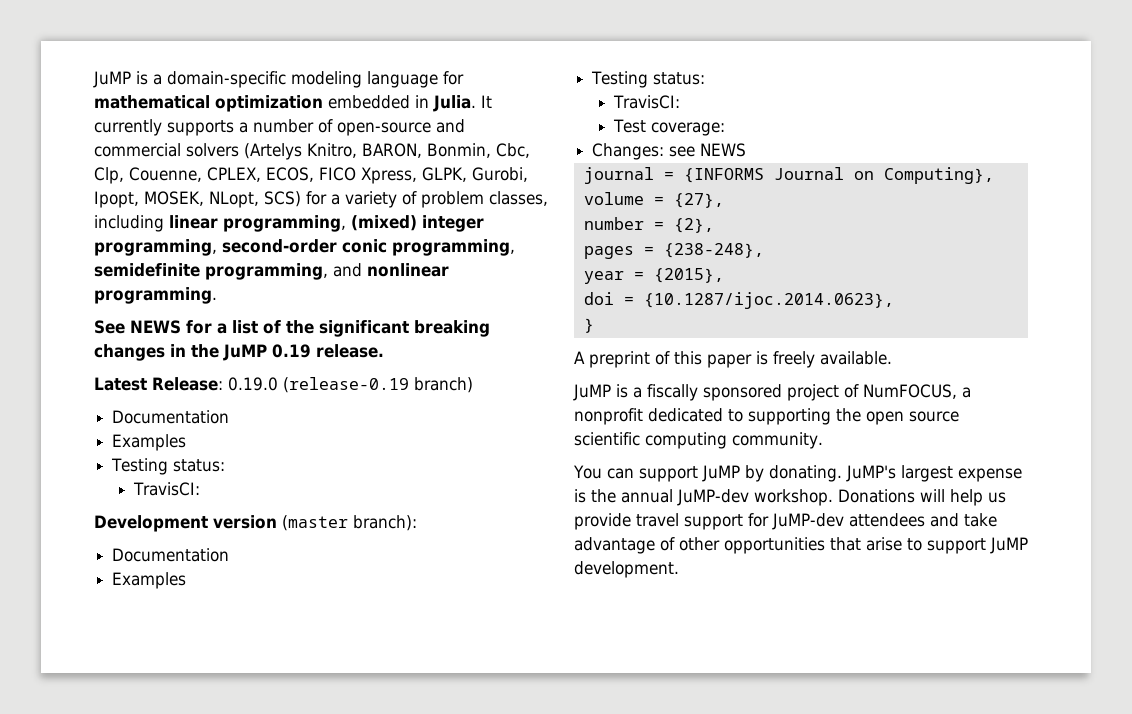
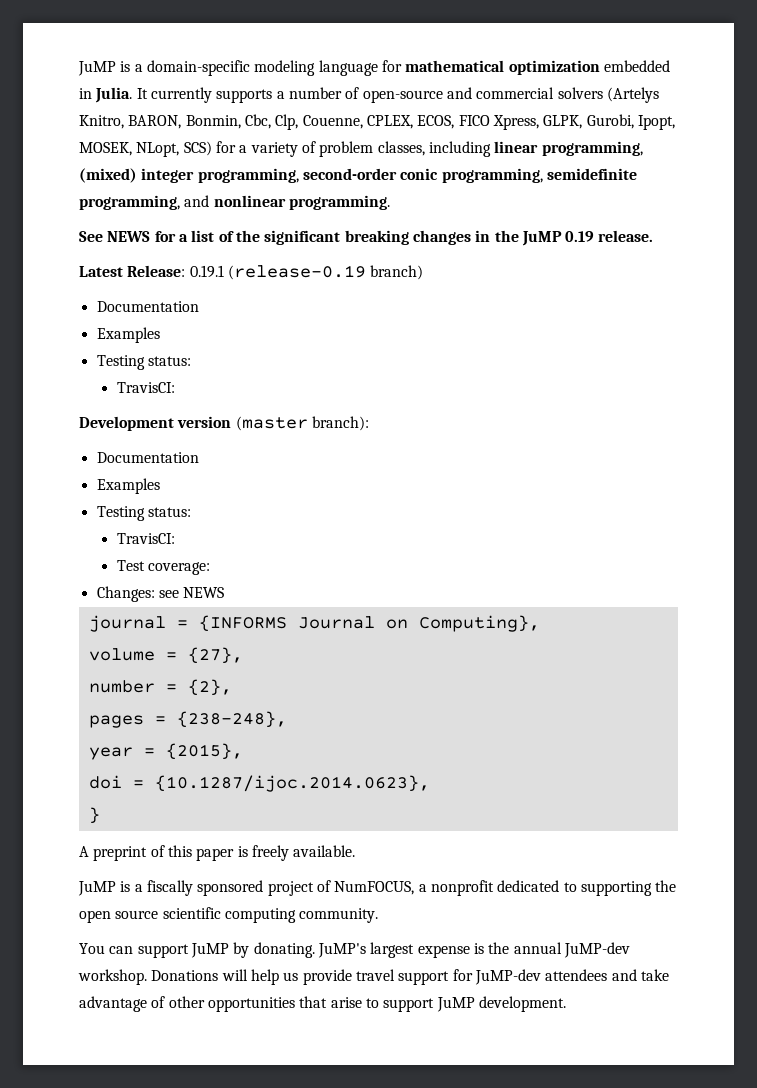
- Latest Release: 0.19.0 (release-0.19 branch)
+ Latest Release: 0.19.1 (release-0.19 branch)

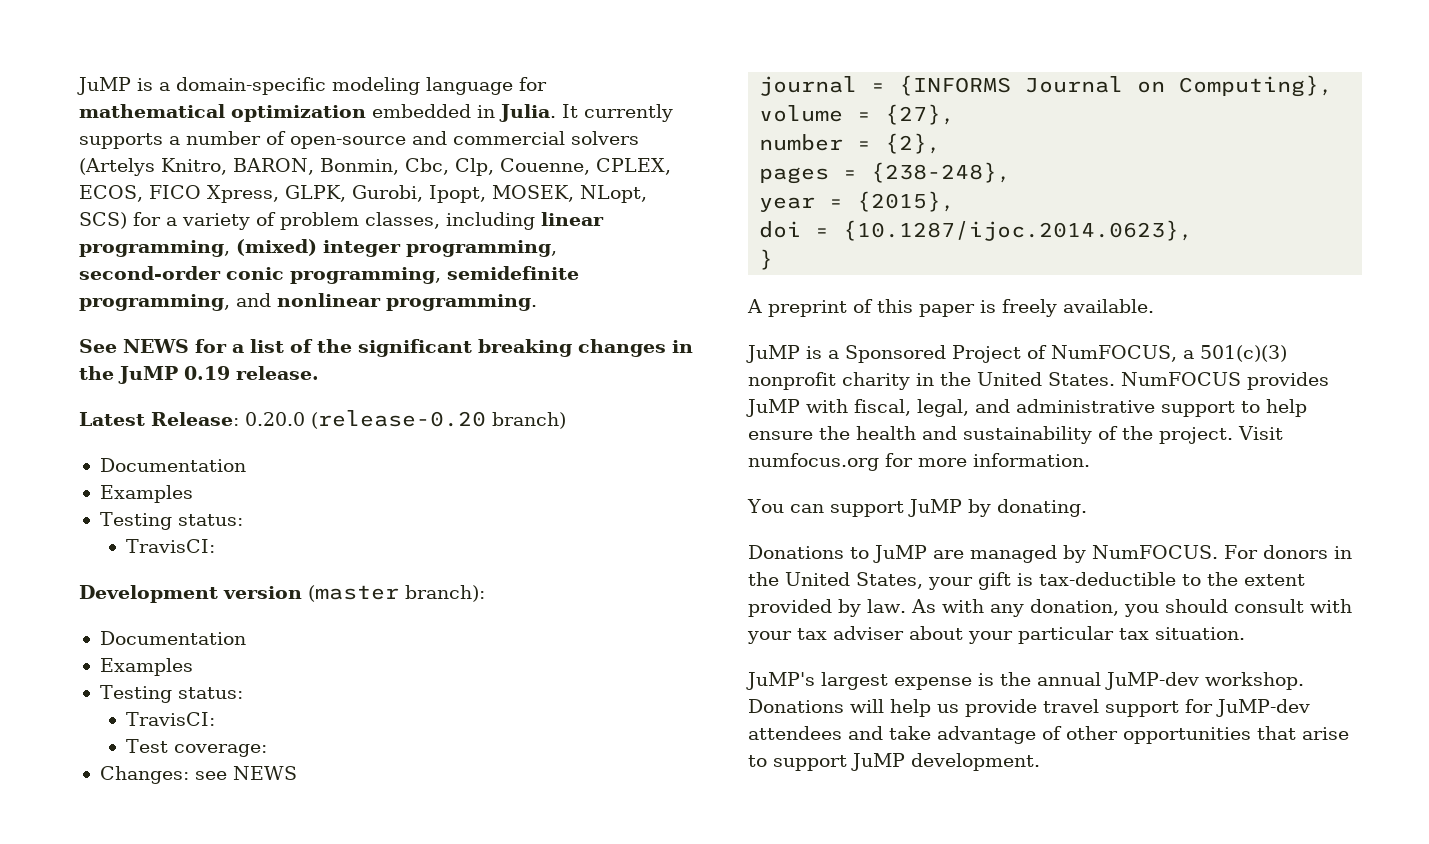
- Latest Release: 0.19.1 (release-0.19 branch)
+ Latest Release: 0.20.0 (release-0.20 branch)
- JuMP is a fiscally sponsored project of NumFOCUS, a nonprofit dedicated to supporting the open source scientific computing community.
+ JuMP is a Sponsored Project of NumFOCUS, a 501(c)(3) nonprofit charity in the United States. NumFOCUS provides JuMP with fiscal, legal, and administrative support to help ensure the health and sustainability of the project. Visit numfocus.org for more information.
- You can support JuMP by donating. JuMP's largest expense is the annual JuMP-dev workshop.
+ You can support JuMP by donating.
+ Donations to JuMP are managed by NumFOCUS. For donors in the United States, your gift is tax-deductible to the extent provided by law. As with any donation, you should consult with your tax adviser about your particular tax situation.
+ JuMP's largest expense is the annual JuMP-dev workshop.

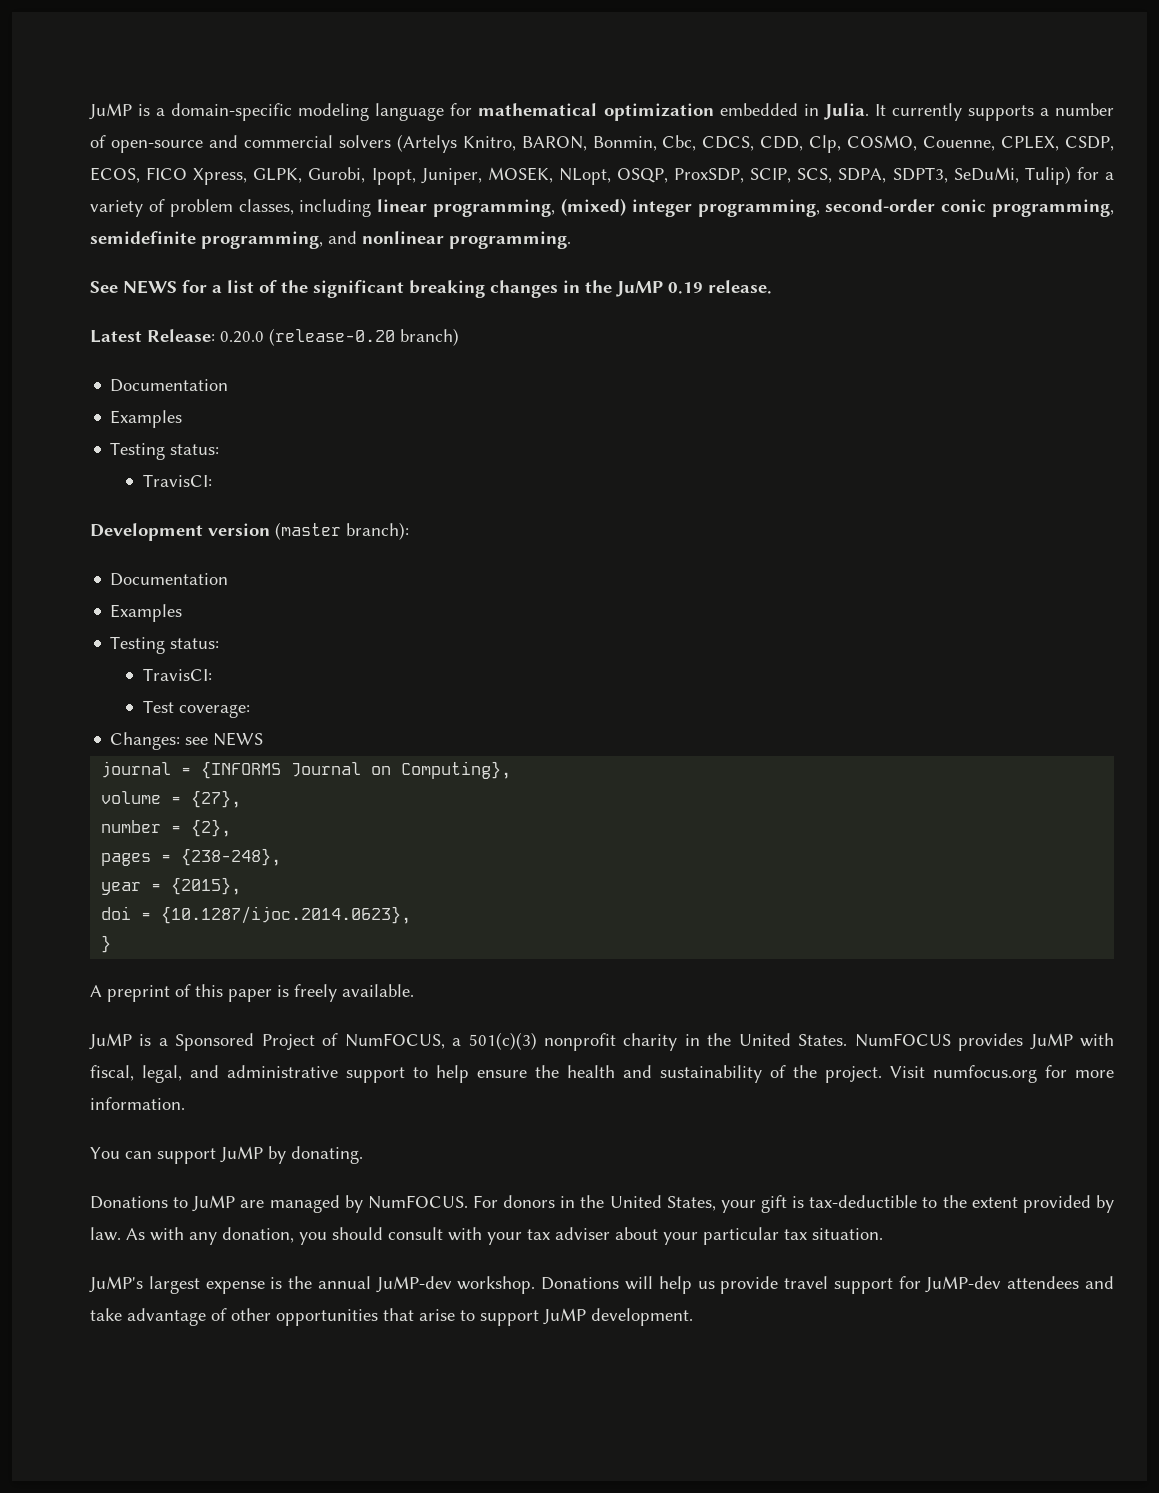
- It currently supports a number of open-source and commercial solvers (Artelys Knitro, BARON, Bonmin, Cbc, Clp, Couenne, CPLEX, ECOS, FICO Xpress, GLPK, Gurobi, Ipopt, MOSEK, NLopt, SCS) for a variety of problem classes, including linear programming, (mixed) integer programming, second-order conic programming, semidefinite programming, and nonlinear programming.
+ It currently supports a number of open-source and commercial solvers (Artelys Knitro, BARON, Bonmin, Cbc, CDCS, CDD, Clp, COSMO, Couenne, CPLEX, CSDP, ECOS, FICO Xpress, GLPK, Gurobi, Ipopt, Juniper, MOSEK, NLopt, OSQP, ProxSDP, SCIP, SCS, SDPA, SDPT3, SeDuMi, Tulip) for a variety of problem classes, including linear programming, (mixed) integer programming, second-order conic programming, semidefinite programming, and nonlinear programming.

